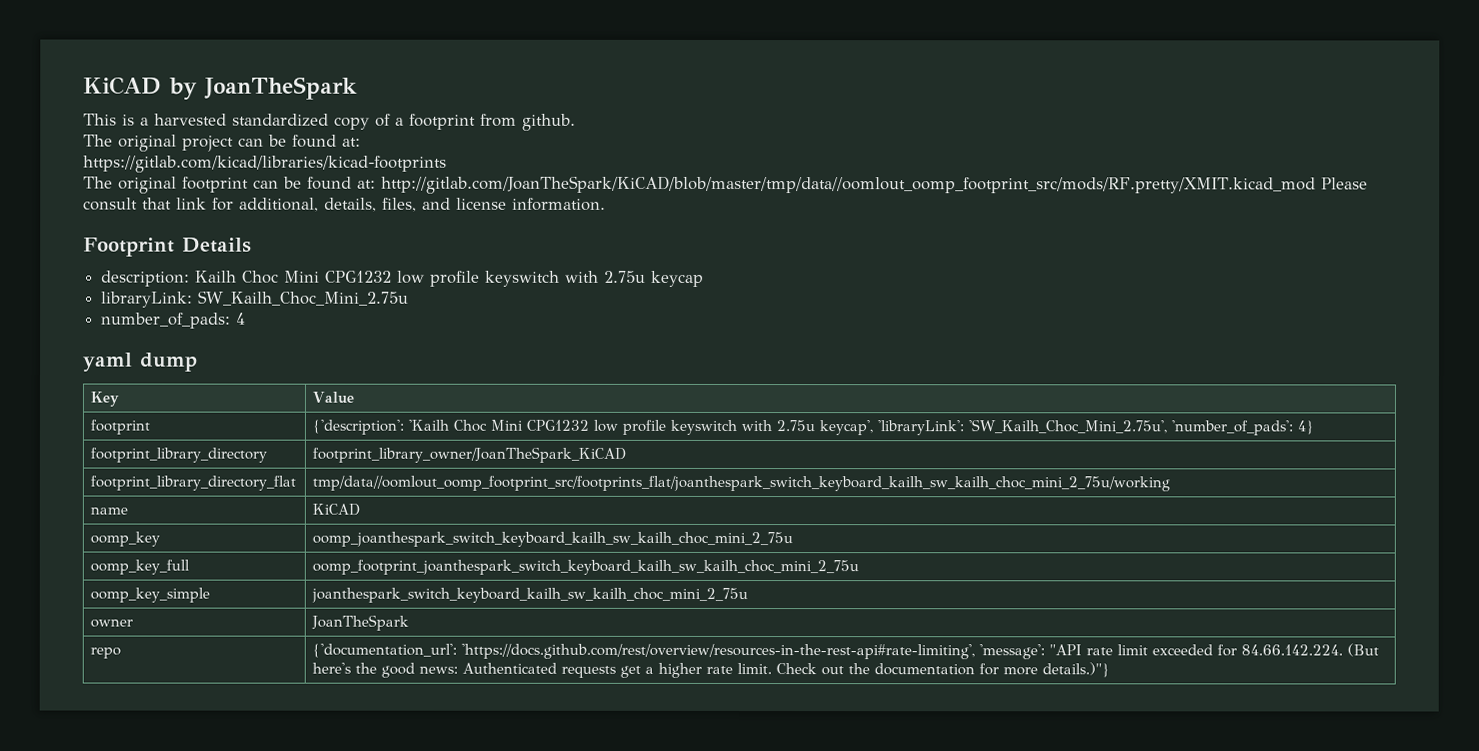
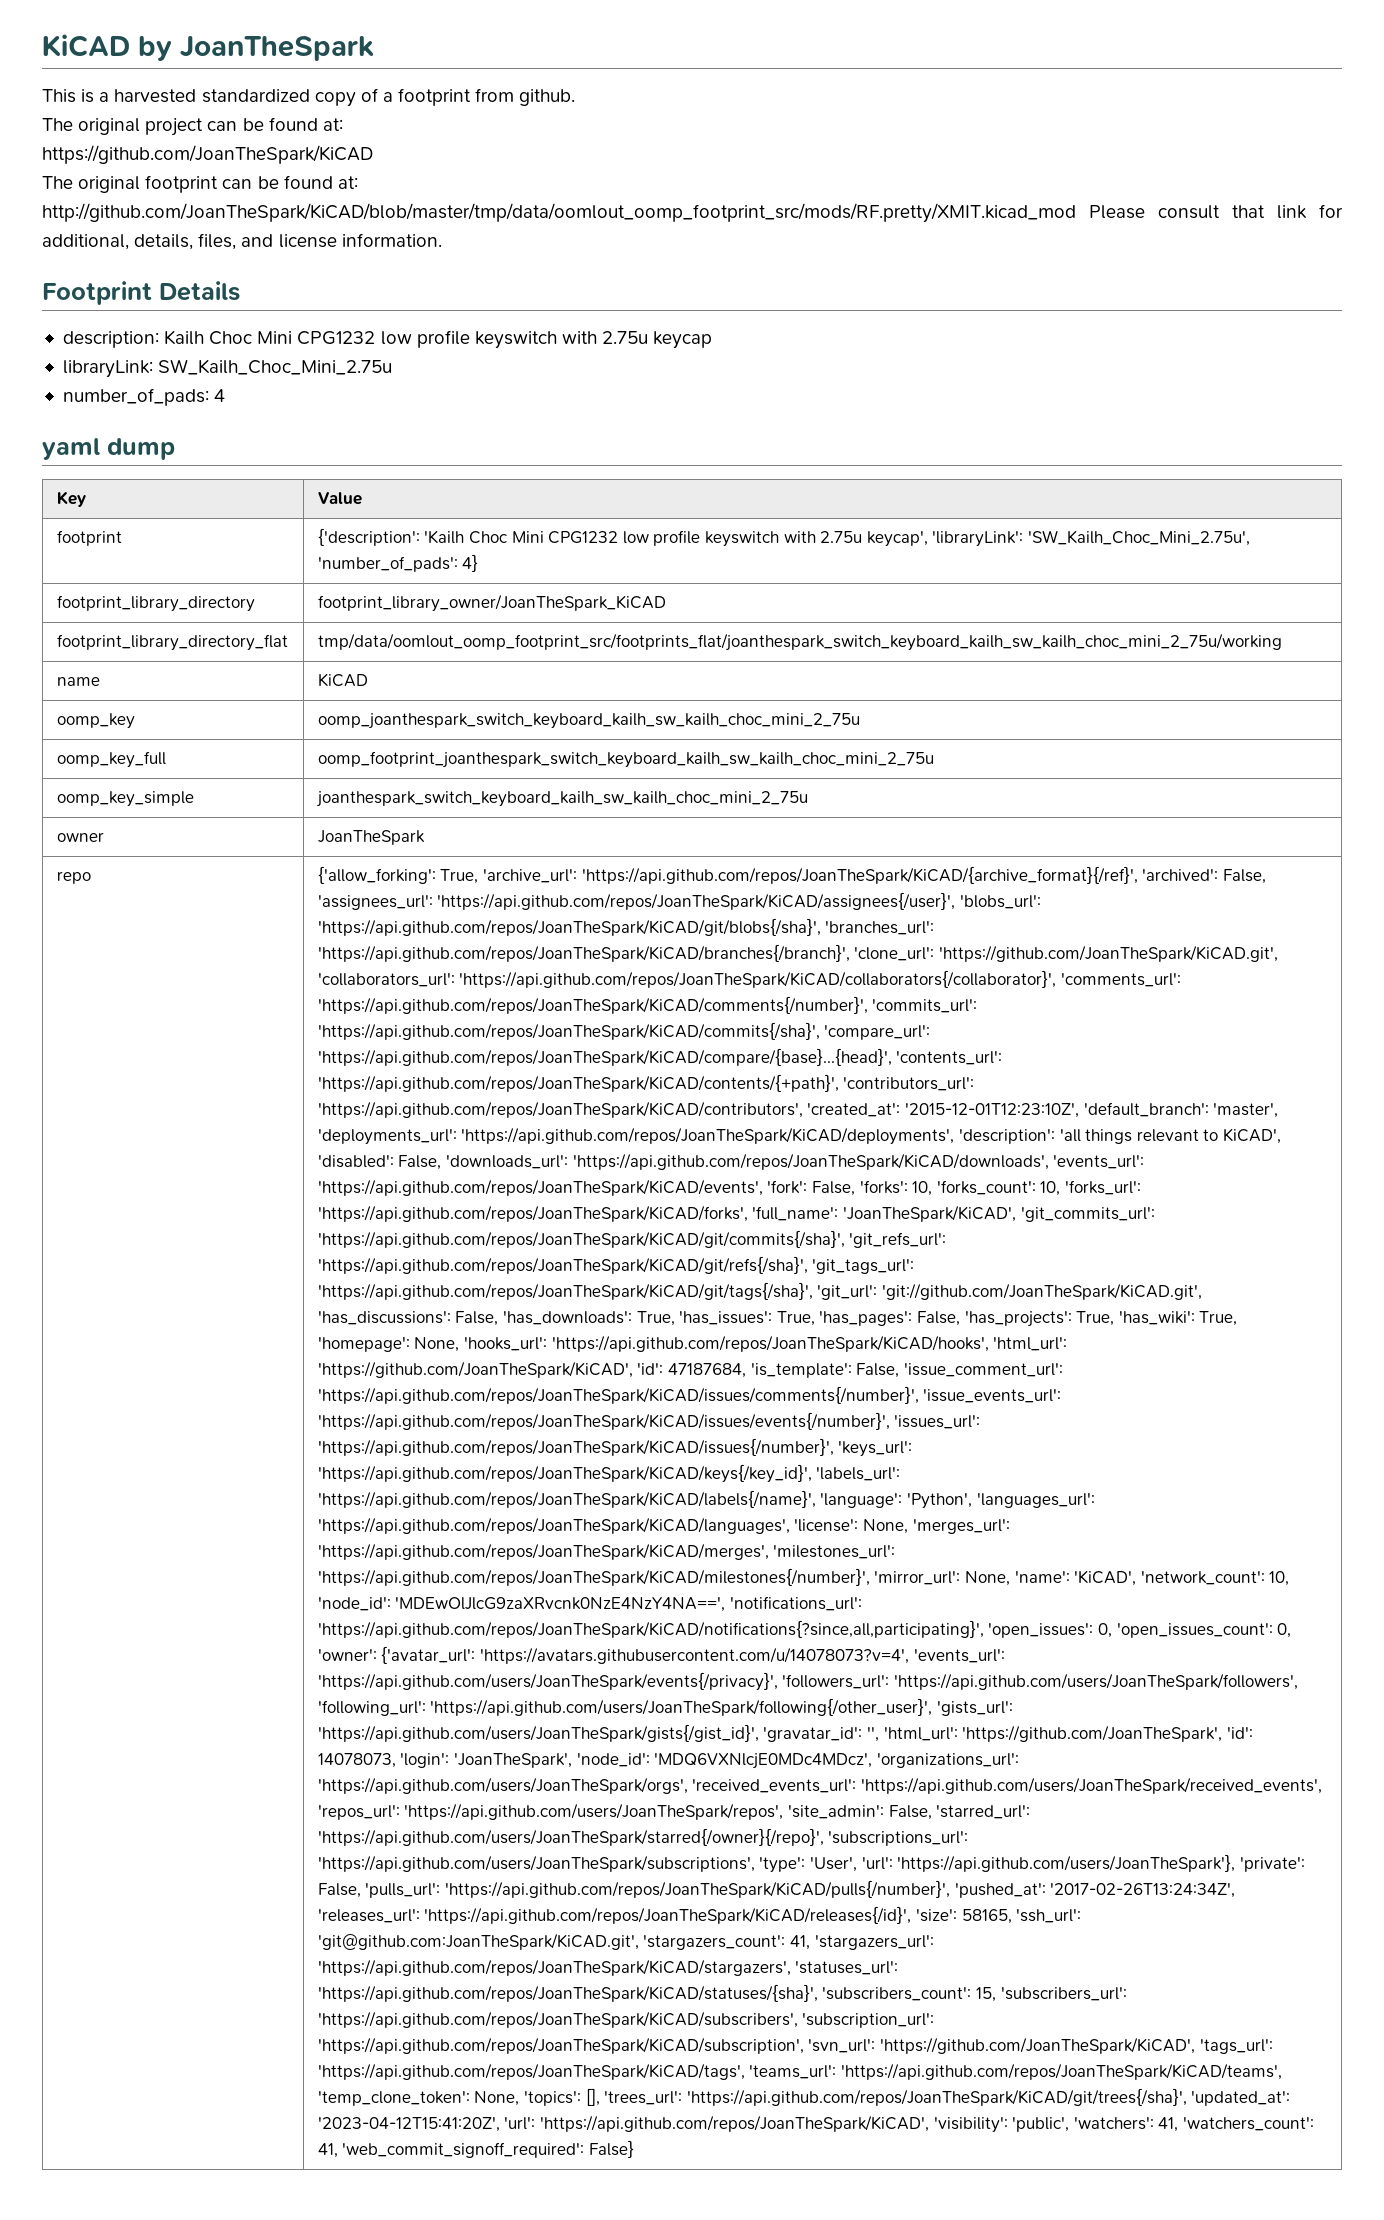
- https://gitlab.com/kicad/libraries/kicad-footprints
+ https://github.com/JoanTheSpark/KiCAD
- The original footprint can be found at: http://gitlab.com/JoanTheSpark/KiCAD/blob/master/tmp/data//oomlout_oomp_footprint_src/mods/RF.pretty/XMIT.kicad_mod Please consult that link for additional, details, files, and license information.
+ The original footprint can be found at: http://github.com/JoanTheSpark/KiCAD/blob/master/tmp/data/oomlout_oomp_footprint_src/mods/RF.pretty/XMIT.kicad_mod Please consult that link for additional, details, files, and license information.
- footprint_library_directory_flat | tmp/data//oomlout_oomp_footprint_src/footprints_flat/joanthespark_switch_keyboard_kailh_sw_kailh_choc_mini_2_75u/working
+ footprint_library_directory_flat | tmp/data/oomlout_oomp_footprint_src/footprints_flat/joanthespark_switch_keyboard_kailh_sw_kailh_choc_mini_2_75u/working
- {'documentation_url': 'https://docs.github.com/rest/overview/resources-in-the-rest-api#rate-limiting', 'message': "API rate limit exceeded for 84.66.142.224. (But here's the good news: Authenticated requests get a higher rate limit. Check out the documentation for more details.)"}
+ {'allow_forking': True, 'archive_url': 'https://api.github.com/repos/JoanTheSpark/KiCAD/{archive_format}{/ref}', 'archived': False, 'assignees_url': 'https://api.github.com/repos/JoanTheSpark/KiCAD/assignees{/user}', 'blobs_url': 'https://api.github.com/repos/JoanTheSpark/KiCAD/git/blobs{/sha}', 'branches_url': 'https://api.github.com/repos/JoanTheSpark/KiCAD/branches{/branch}', 'clone_url': 'https://github.com/JoanTheSpark/KiCAD.git', 'collaborators_url': 'https://api.github.com/repos/JoanTheSpark/KiCAD/collaborators{/collaborator}', 'comments_url': 'https://api.github.com/repos/JoanTheSpark/KiCAD/comments{/number}', 'commits_url': 'https://api.github.com/repos/JoanTheSpark/KiCAD/commits{/sha}', 'compare_url': 'https://api.github.com/repos/JoanTheSpark/KiCAD/compare/{base}...{head}', 'contents_url': 'https://api.github.com/repos/JoanTheSpark/KiCAD/contents/{+path}', 'contributors_url': 'https://api.github.com/repos/JoanTheSpark/KiCAD/contributors', 'created_at': '2015-12-01T12:23:10Z', 'default_branch': 'master', 'deployments_url': 'https://api.github.com/repos/JoanTheSpark/KiCAD/deployments', 'description': 'all things relevant to KiCAD', 'disabled': False, 'downloads_url': 'https://api.github.com/repos/JoanTheSpark/KiCAD/downloads', 'events_url': 'https://api.github.com/repos/JoanTheSpark/KiCAD/events', 'fork': False, 'forks': 10, 'forks_count': 10, 'forks_url': 'https://api.github.com/repos/JoanTheSpark/KiCAD/forks', 'full_name': 'JoanTheSpark/KiCAD', 'git_commits_url': 'https://api.github.com/repos/JoanTheSpark/KiCAD/git/commits{/sha}', 'git_refs_url': 'https://api.github.com/repos/JoanTheSpark/KiCAD/git/refs{/sha}', 'git_tags_url': 'https://api.github.com/repos/JoanTheSpark/KiCAD/git/tags{/sha}', 'git_url': 'git://github.com/JoanTheSpark/KiCAD.git', 'has_discussions': False, 'has_downloads': True, 'has_issues': True, 'has_pages': False, 'has_projects': True, 'has_wiki': True, 'homepage': None, 'hooks_url': 'https://api.github.com/repos/JoanTheSpark/KiCAD/hooks', 'html_url': 'https://github.com/JoanTheSpark/KiCAD', 'id': 47187684, 'is_template': False, 'issue_comment_url': 'https://api.github.com/repos/JoanTheSpark/KiCAD/issues/comments{/number}', 'issue_events_url': 'https://api.github.com/repos/JoanTheSpark/KiCAD/issues/events{/number}', 'issues_url': 'https://api.github.com/repos/JoanTheSpark/KiCAD/issues{/number}', 'keys_url': 'https://api.github.com/repos/JoanTheSpark/KiCAD/keys{/key_id}', 'labels_url': 'https://api.github.com/repos/JoanTheSpark/KiCAD/labels{/name}', 'language': 'Python', 'languages_url': 'https://api.github.com/repos/JoanTheSpark/KiCAD/languages', 'license': None, 'merges_url': 'https://api.github.com/repos/JoanTheSpark/KiCAD/merges', 'milestones_url': 'https://api.github.com/repos/JoanTheSpark/KiCAD/milestones{/number}', 'mirror_url': None, 'name': 'KiCAD', 'network_count': 10, 'node_id': 'MDEwOlJlcG9zaXRvcnk0NzE4NzY4NA==', 'notifications_url': 'https://api.github.com/repos/JoanTheSpark/KiCAD/notifications{?since,all,participating}', 'open_issues': 0, 'open_issues_count': 0, 'owner': {'avatar_url': 'https://avatars.githubusercontent.com/u/14078073?v=4', 'events_url': 'https://api.github.com/users/JoanTheSpark/events{/privacy}', 'followers_url': 'https://api.github.com/users/JoanTheSpark/followers', 'following_url': 'https://api.github.com/users/JoanTheSpark/following{/other_user}', 'gists_url': 'https://api.github.com/users/JoanTheSpark/gists{/gist_id}', 'gravatar_id': '', 'html_url': 'https://github.com/JoanTheSpark', 'id': 14078073, 'login': 'JoanTheSpark', 'node_id': 'MDQ6VXNlcjE0MDc4MDcz', 'organizations_url': 'https://api.github.com/users/JoanTheSpark/orgs', 'received_events_url': 'https://api.github.com/users/JoanTheSpark/received_events', 'repos_url': 'https://api.github.com/users/JoanTheSpark/repos', 'site_admin': False, 'starred_url': 'https://api.github.com/users/JoanTheSpark/starred{/owner}{/repo}', 'subscriptions_url': 'https://api.github.com/users/JoanTheSpark/subscriptions', 'type': 'User', 'url': 'https://api.github.com/users/JoanTheSpark'}, 'private': False, 'pulls_url': 'https://api.github.com/repos/JoanTheSpark/KiCAD/pulls{/number}', 'pushed_at': '2017-02-26T13:24:34Z', 'releases_url': 'https://api.github.com/repos/JoanTheSpark/KiCAD/releases{/id}', 'size': 58165, 'ssh_url': 'git@github.com:JoanTheSpark/KiCAD.git', 'stargazers_count': 41, 'stargazers_url': 'https://api.github.com/repos/JoanTheSpark/KiCAD/stargazers', 'statuses_url': 'https://api.github.com/repos/JoanTheSpark/KiCAD/statuses/{sha}', 'subscribers_count': 15, 'subscribers_url': 'https://api.github.com/repos/JoanTheSpark/KiCAD/subscribers', 'subscription_url': 'https://api.github.com/repos/JoanTheSpark/KiCAD/subscription', 'svn_url': 'https://github.com/JoanTheSpark/KiCAD', 'tags_url': 'https://api.github.com/repos/JoanTheSpark/KiCAD/tags', 'teams_url': 'https://api.github.com/repos/JoanTheSpark/KiCAD/teams', 'temp_clone_token': None, 'topics': [], 'trees_url': 'https://api.github.com/repos/JoanTheSpark/KiCAD/git/trees{/sha}', 'updated_at': '2023-04-12T15:41:20Z', 'url': 'https://api.github.com/repos/JoanTheSpark/KiCAD', 'visibility': 'public', 'watchers': 41, 'watchers_count': 41, 'web_commit_signoff_required': False}

